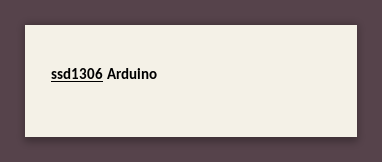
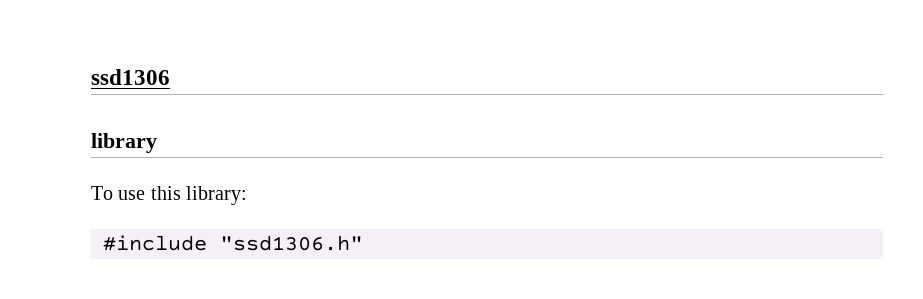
- ssd1306 Arduino
+ ssd1306
+ library
+ To use this library:
+ #include "ssd1306.h"

